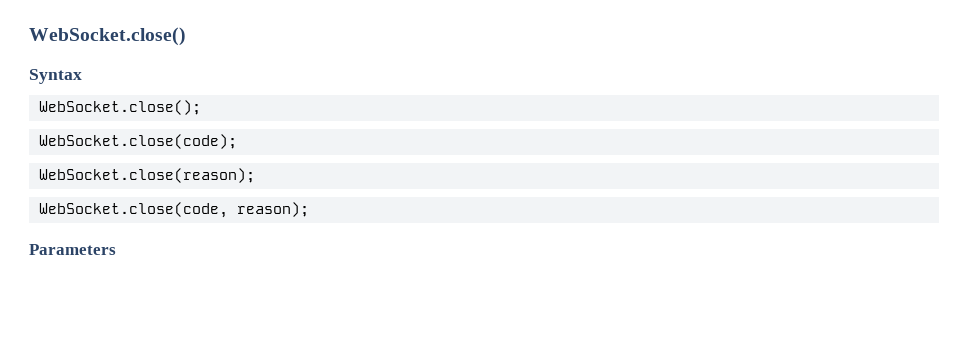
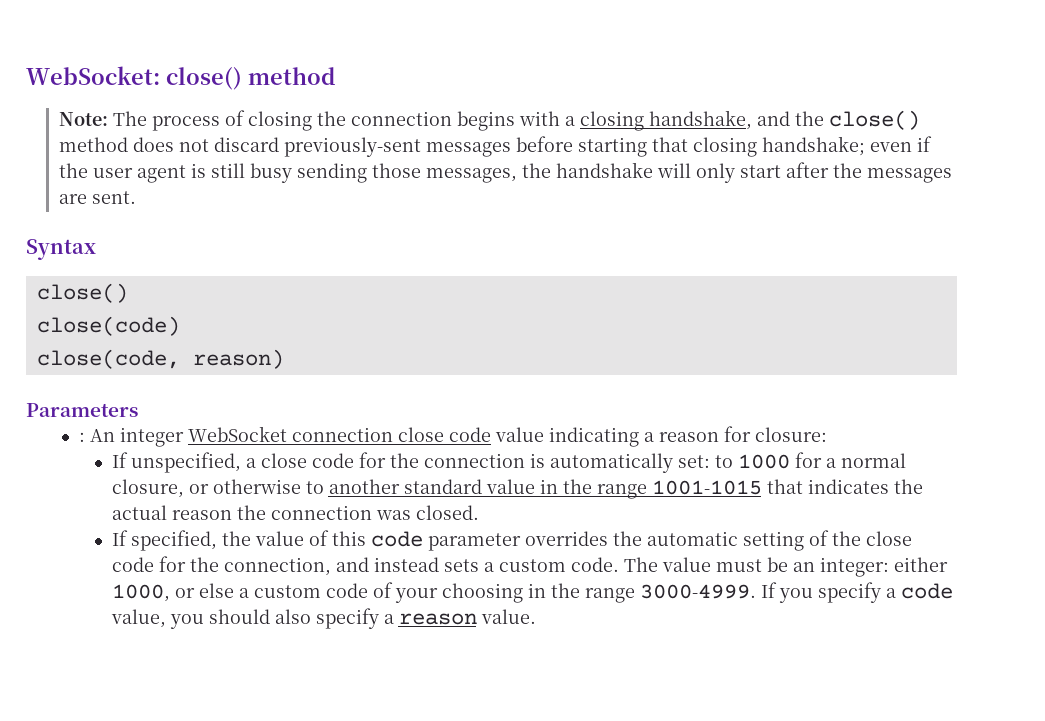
- WebSocket.close()
+ WebSocket: close() method
+ Note: The process of closing the connection begins with a closing handshake, and the close() method does not discard previously-sent messages before starting that closing handshake; even if the user agent is still busy sending those messages, the handshake will only start after the messages are sent.
  Syntax
- WebSocket.close();
- WebSocket.close(code);
- WebSocket.close(reason);
- WebSocket.close(code, reason);
+ close()
+ close(code)
+ close(code, reason)
  Parameters
+ : An integer WebSocket connection close code value indicating a reason for closure:
+ If unspecified, a close code for the connection is automatically set: to 1000 for a normal closure, or otherwise to another standard value in the range 1001-1015 that indicates the actual reason the connection was closed.
+ If specified, the value of this code parameter overrides the automatic setting of the close code for the connection, and instead sets a custom code. The value must be an integer: either 1000, or else a custom code of your choosing in the range 3000-4999. If you specify a code value, you should also specify a reason value.

